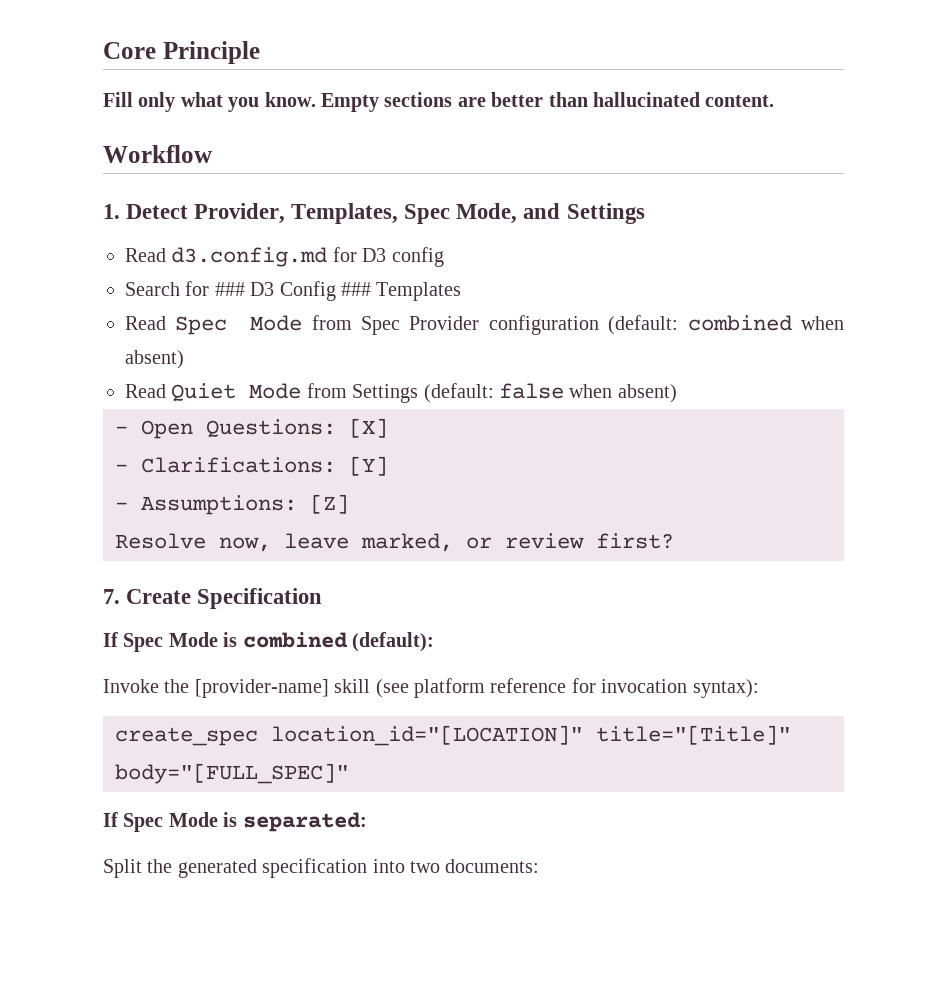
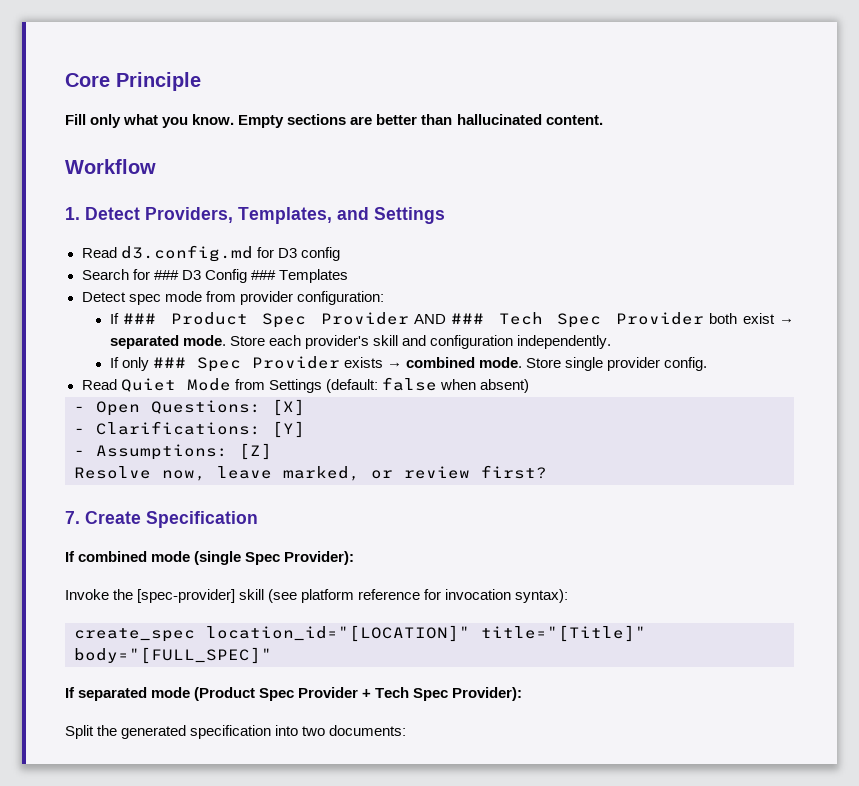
- 1. Detect Provider, Templates, Spec Mode, and Settings
+ 1. Detect Providers, Templates, and Settings
- Read Spec Mode from Spec Provider configuration (default: combined when absent)
+ Detect spec mode from provider configuration:
+ If ### Product Spec Provider AND ### Tech Spec Provider both exist → separated mode. Store each provider's skill and configuration independently.
+ If only ### Spec Provider exists → combined mode. Store single provider config.
- If Spec Mode is combined (default):
+ If combined mode (single Spec Provider):
- Invoke the [provider-name] skill (see platform reference for invocation syntax):
+ Invoke the [spec-provider] skill (see platform reference for invocation syntax):
- If Spec Mode is separated:
+ If separated mode (Product Spec Provider + Tech Spec Provider):

